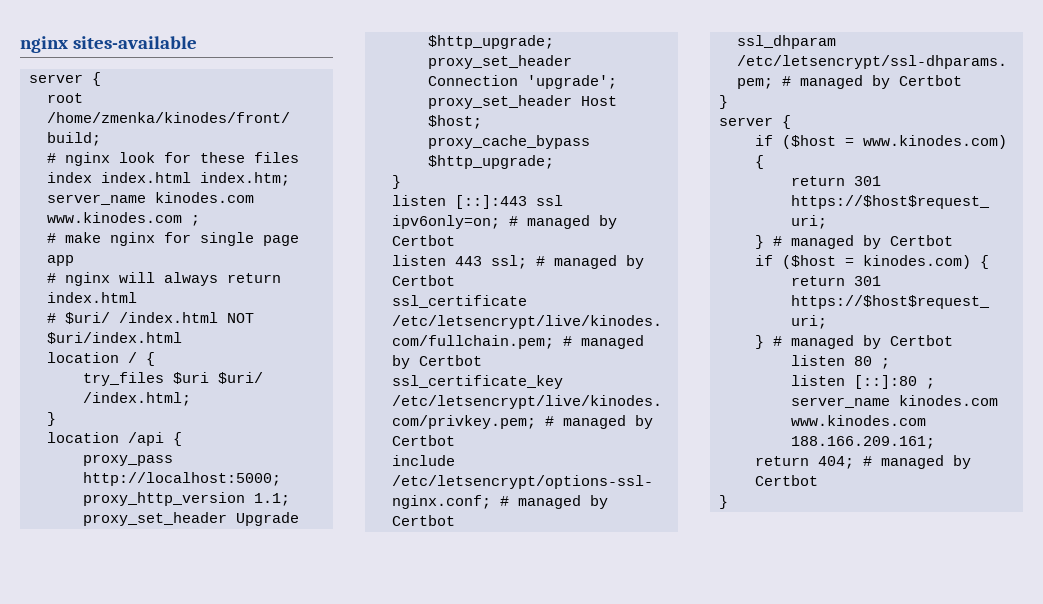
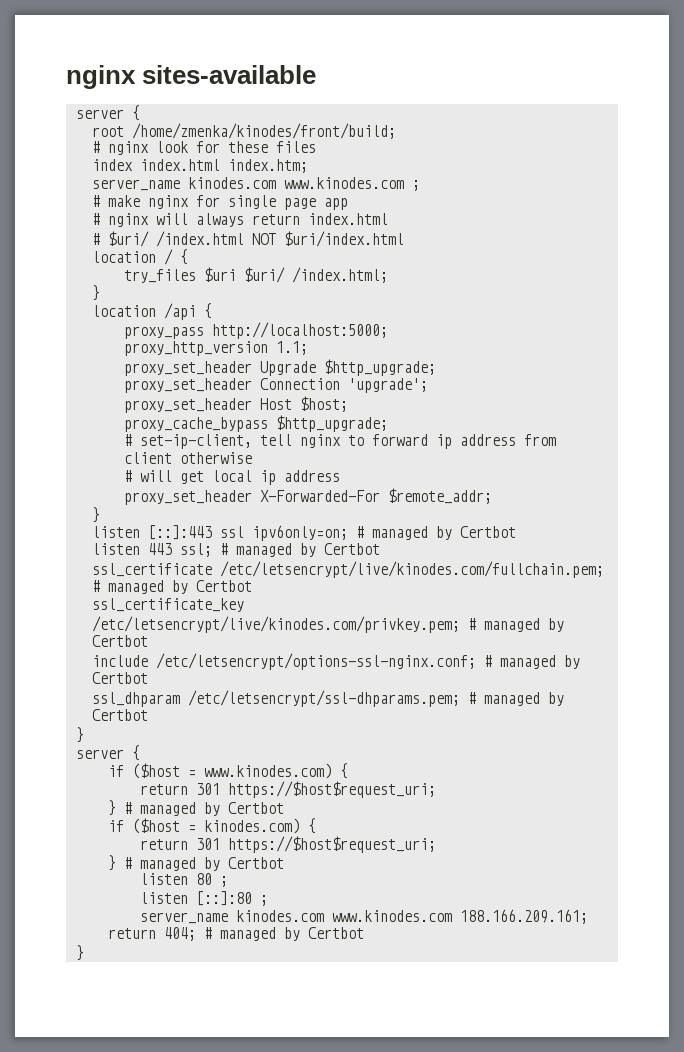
+ # set-ip-client, tell nginx to forward ip address from client otherwise
+ # will get local ip address
+ proxy_set_header X-Forwarded-For $remote_addr;

